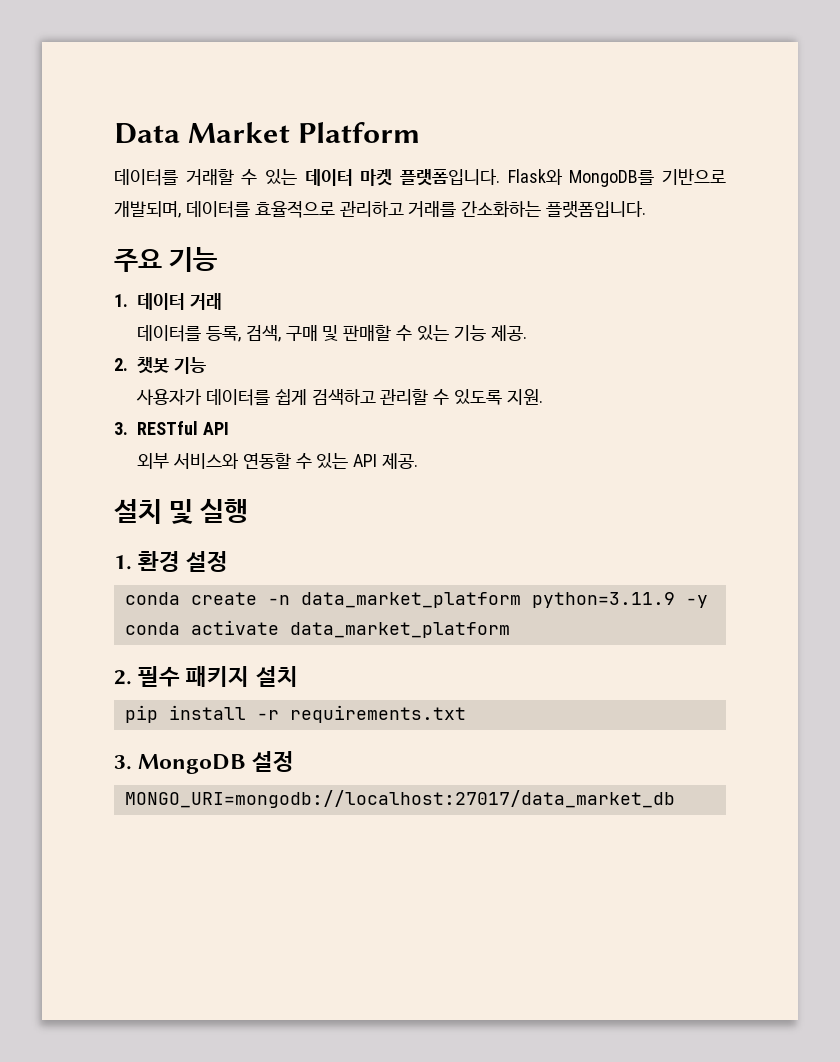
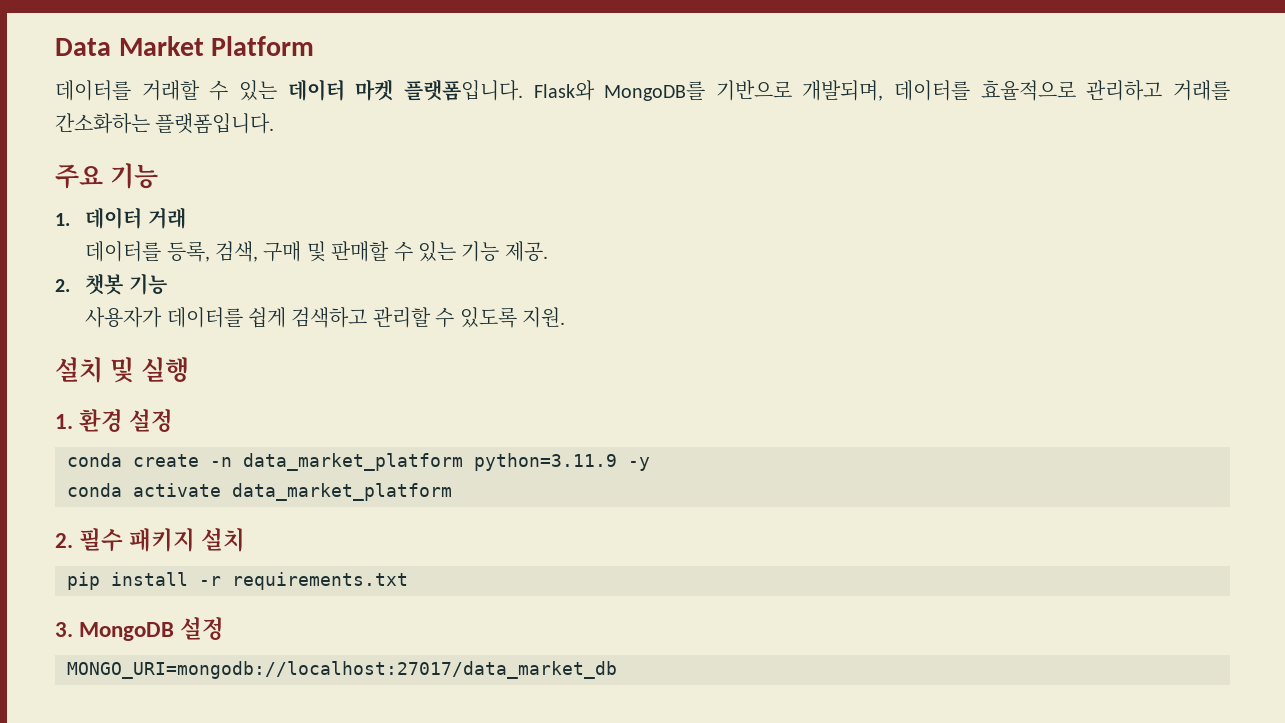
- 3. RESTful API
- 외부 서비스와 연동할 수 있는 API 제공.

